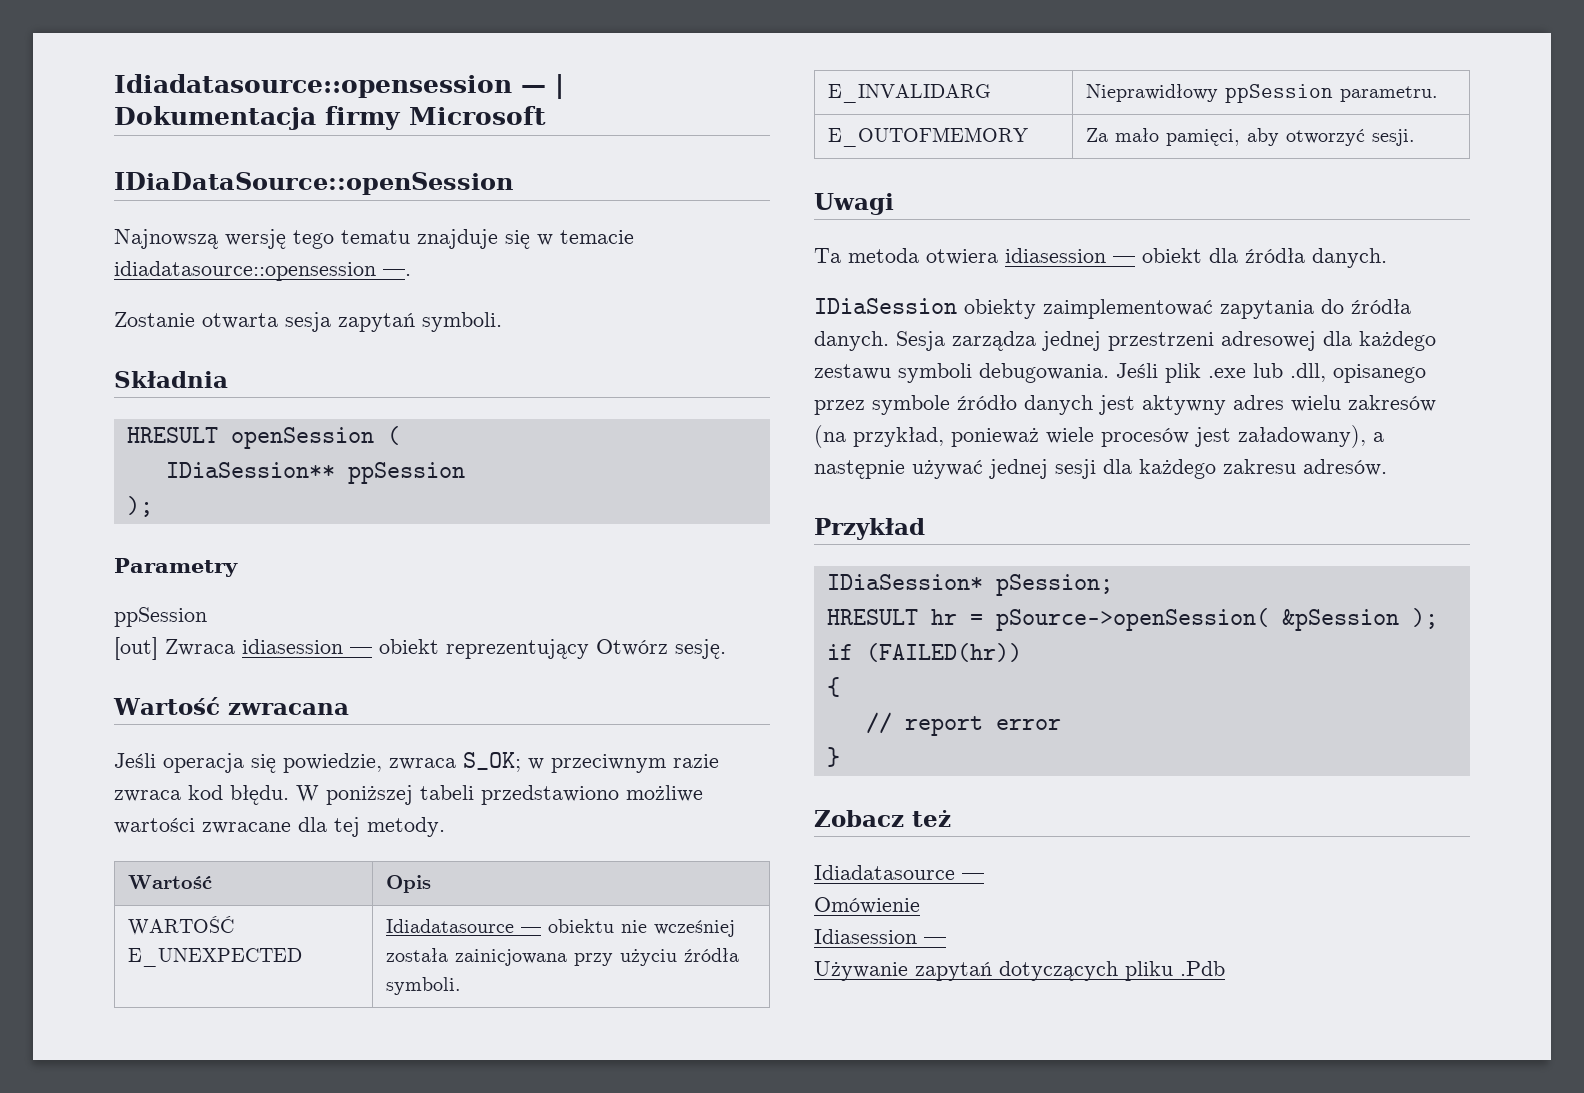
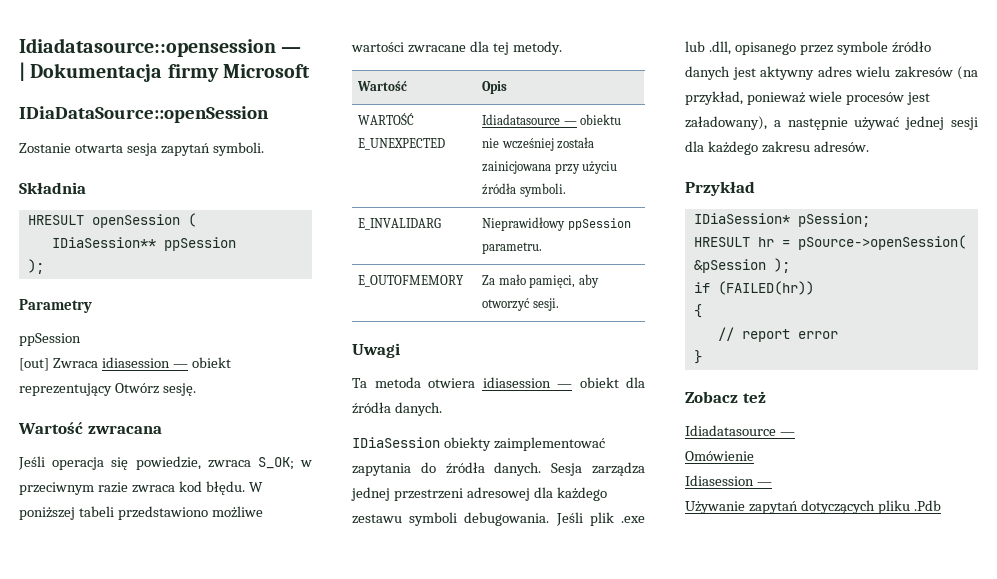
- Najnowszą wersję tego tematu znajduje się w temacie idiadatasource::opensession —.

